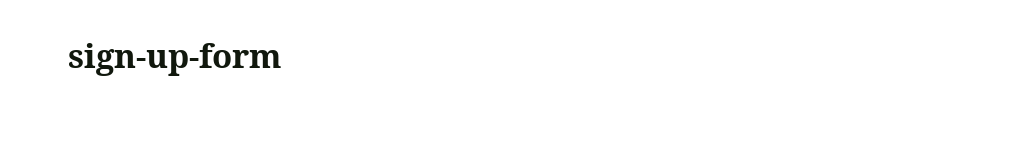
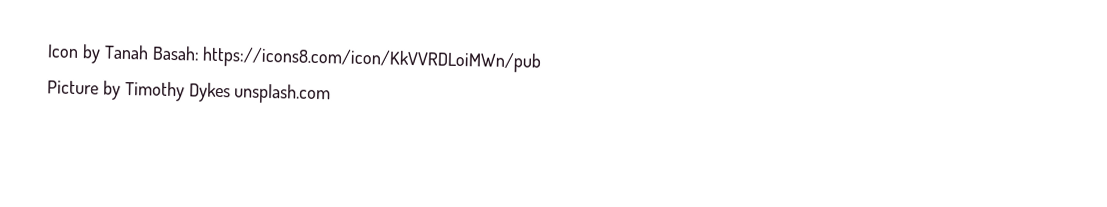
- sign-up-form
+ Icon by Tanah Basah: https://icons8.com/icon/KkVVRDLoiMWn/pub
+ Picture by Timothy Dykes unsplash.com

